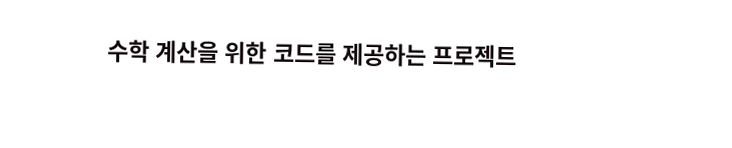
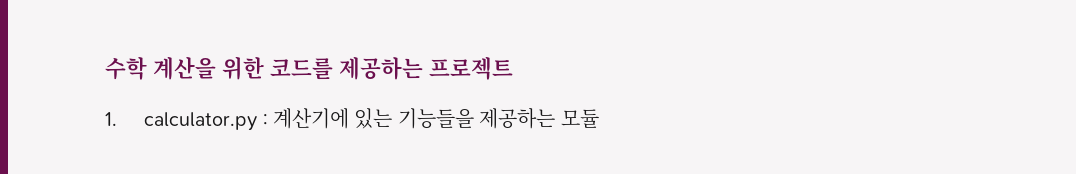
+ 1. calculator.py : 계산기에 있는 기능들을 제공하는 모듈

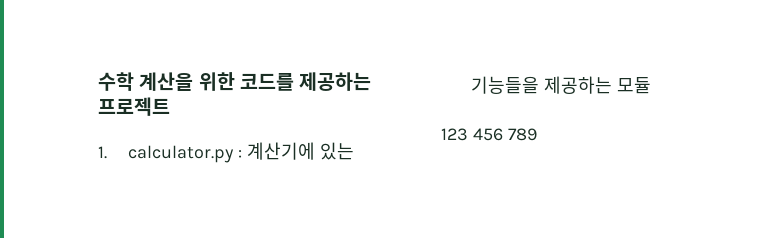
+ 123 456 789

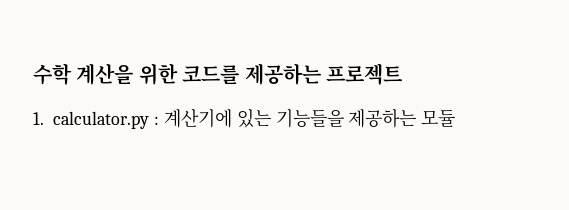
- 123 456 789

